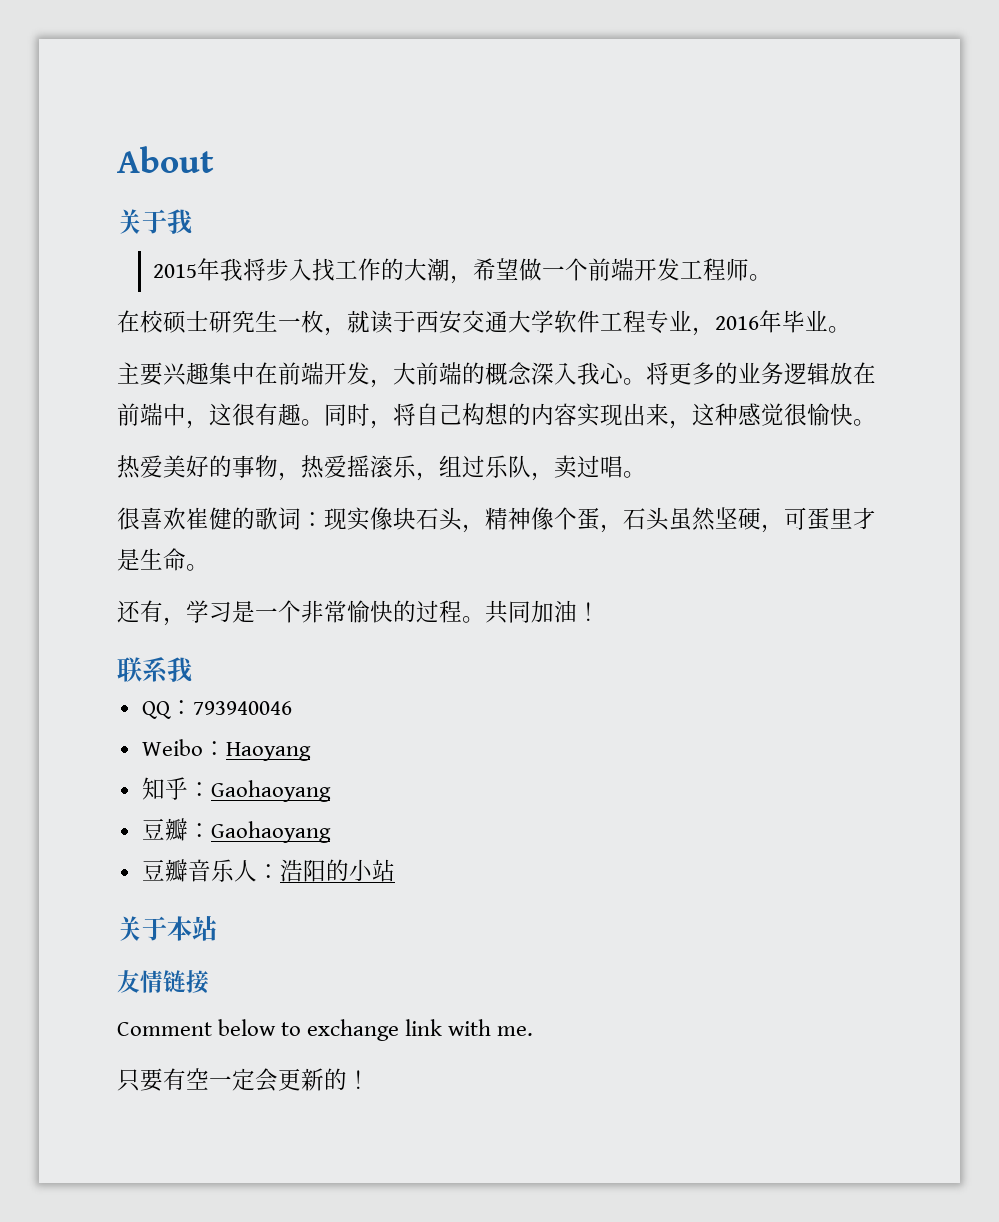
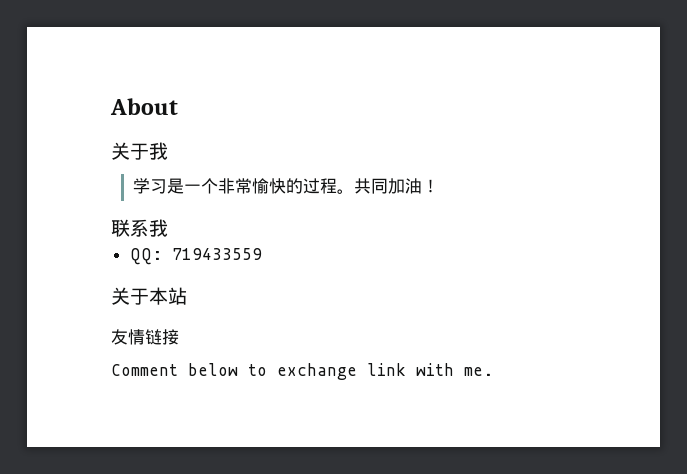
- 2015年我将步入找工作的大潮，希望做一个前端开发工程师。
- 在校硕士研究生一枚，就读于西安交通大学软件工程专业，2016年毕业。
- 主要兴趣集中在前端开发，大前端的概念深入我心。将更多的业务逻辑放在前端中，这很有趣。同时，将自己构想的内容实现出来，这种感觉很愉快。
- 热爱美好的事物，热爱摇滚乐，组过乐队，卖过唱。
- 很喜欢崔健的歌词：现实像块石头，精神像个蛋，石头虽然坚硬，可蛋里才是生命。
- 还有，学习是一个非常愉快的过程。
+ 学习是一个非常愉快的过程。
- QQ：793940046
- Weibo：Haoyang
- 知乎：Gaohaoyang
- 豆瓣：Gaohaoyang
- 豆瓣音乐人：浩阳的小站
+ QQ: 719433559
- 只要有空一定会更新的！

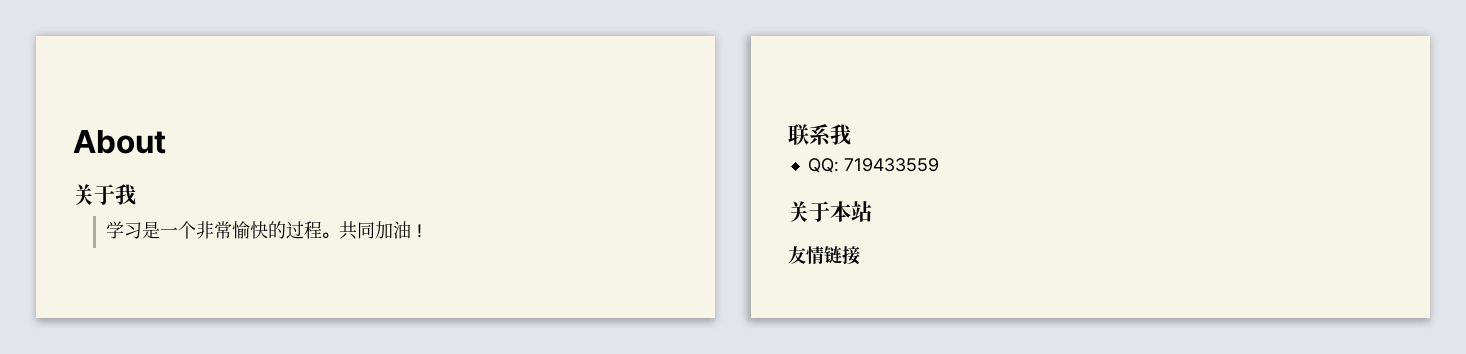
- Comment below to exchange link with me.

